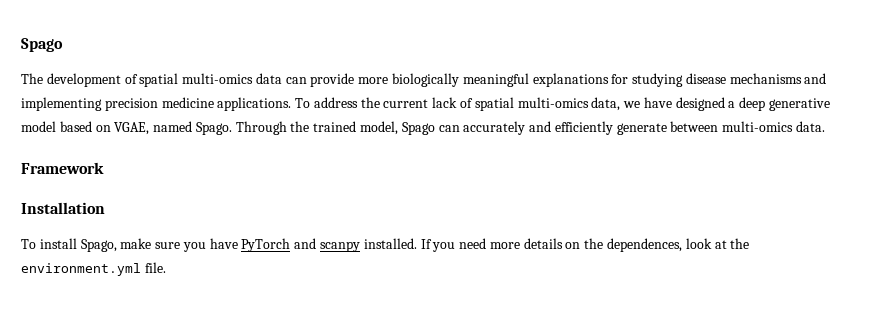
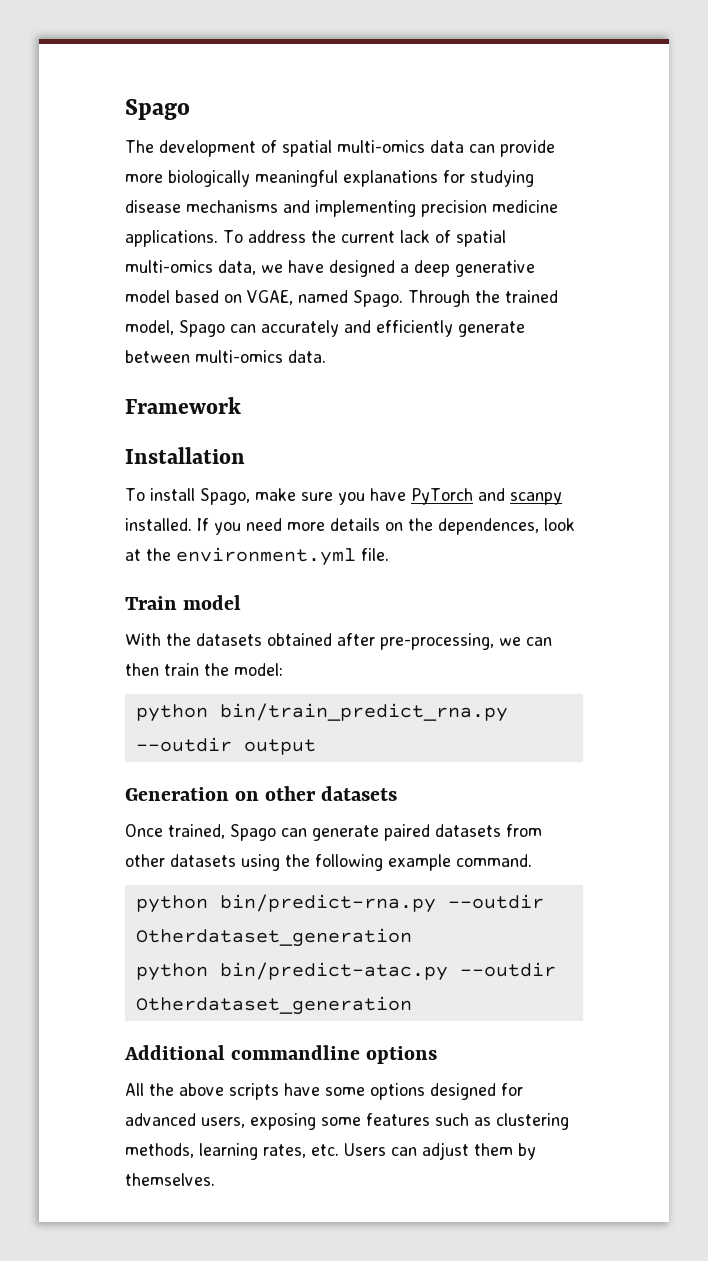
+ Train model
+ With the datasets obtained after pre-processing, we can then train the model:
+ python bin/train_predict_rna.py --outdir output
+ Generation on other datasets
+ Once trained, Spago can generate paired datasets from other datasets using the following example command.
+ python bin/predict-rna.py --outdir Otherdataset_generation
+ python bin/predict-atac.py --outdir Otherdataset_generation
+ Additional commandline options
+ All the above scripts have some options designed for advanced users, exposing some features such as clustering methods, learning rates, etc. Users can adjust them by themselves.

